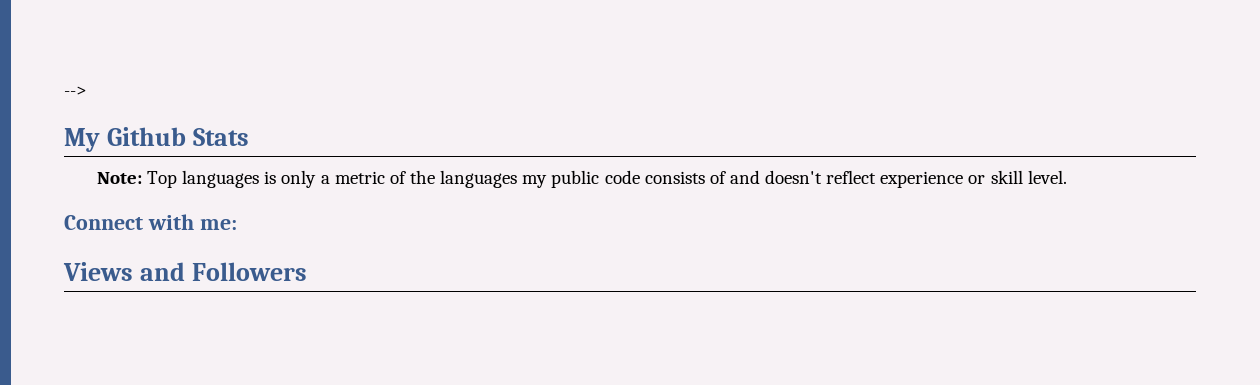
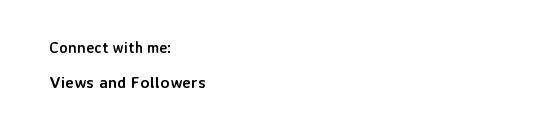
- -->
- My Github Stats
- Note: Top languages is only a metric of the languages my public code consists of and doesn't reflect experience or skill level.

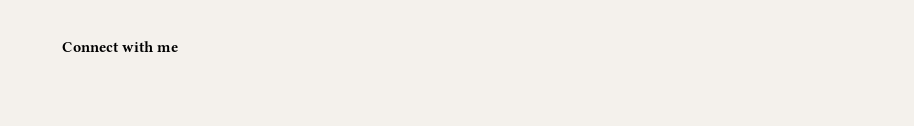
- Connect with me:
- Views and Followers
+ Connect with me

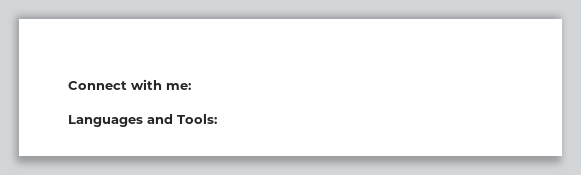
- Connect with me
+ Connect with me:
+ Languages and Tools:

